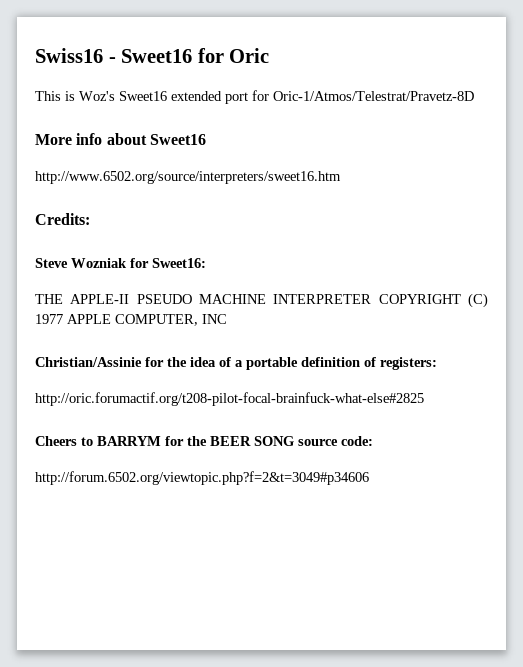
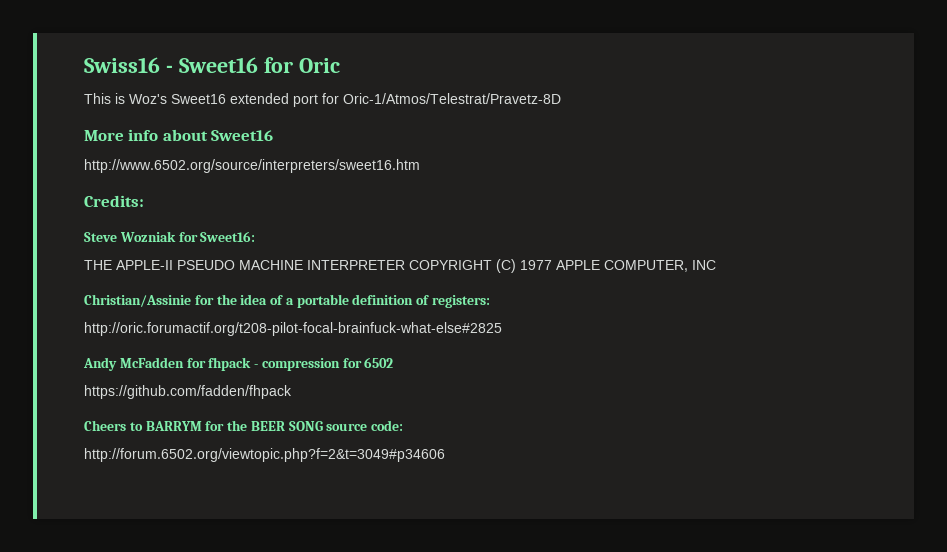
+ Andy McFadden for fhpack - compression for 6502
+ https://github.com/fadden/fhpack

